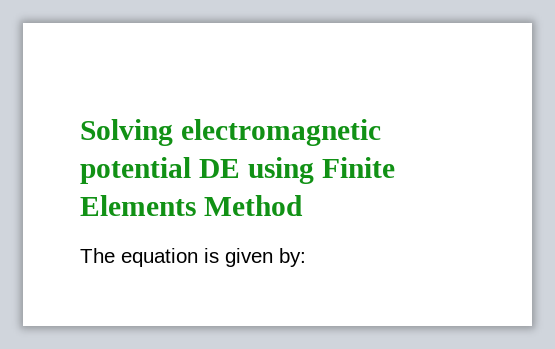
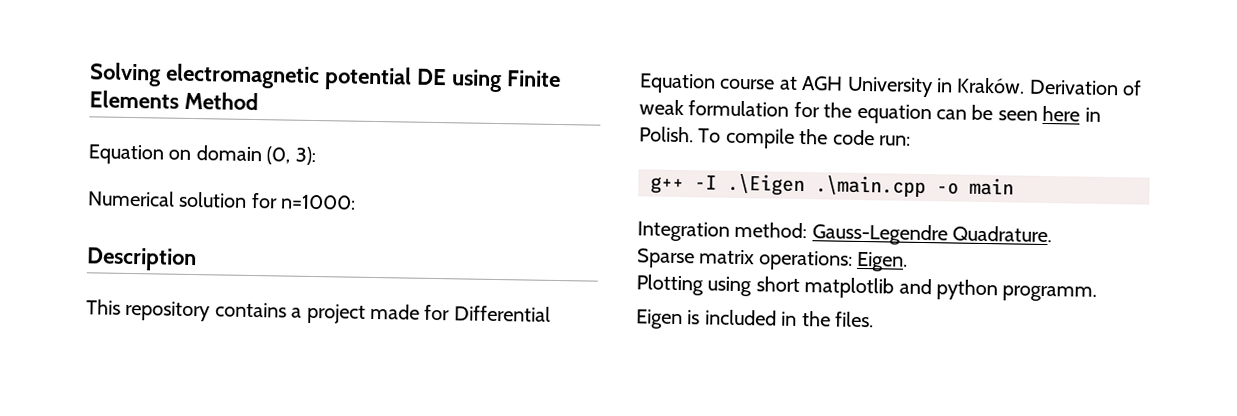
- The equation is given by:
+ Equation on domain (0, 3):
+ Numerical solution for n=1000:
+ Description
+ This repository contains a project made for Differential Equation course at AGH University in Kraków. Derivation of weak formulation for the equation can be seen here in Polish. To compile the code run:
+ g++ -I .\Eigen .\main.cpp -o main
+ Integration method: Gauss-Legendre Quadrature.
+ Sparse matrix operations: Eigen.
+ Plotting using short matplotlib and python programm.
+ Eigen is included in the files.

